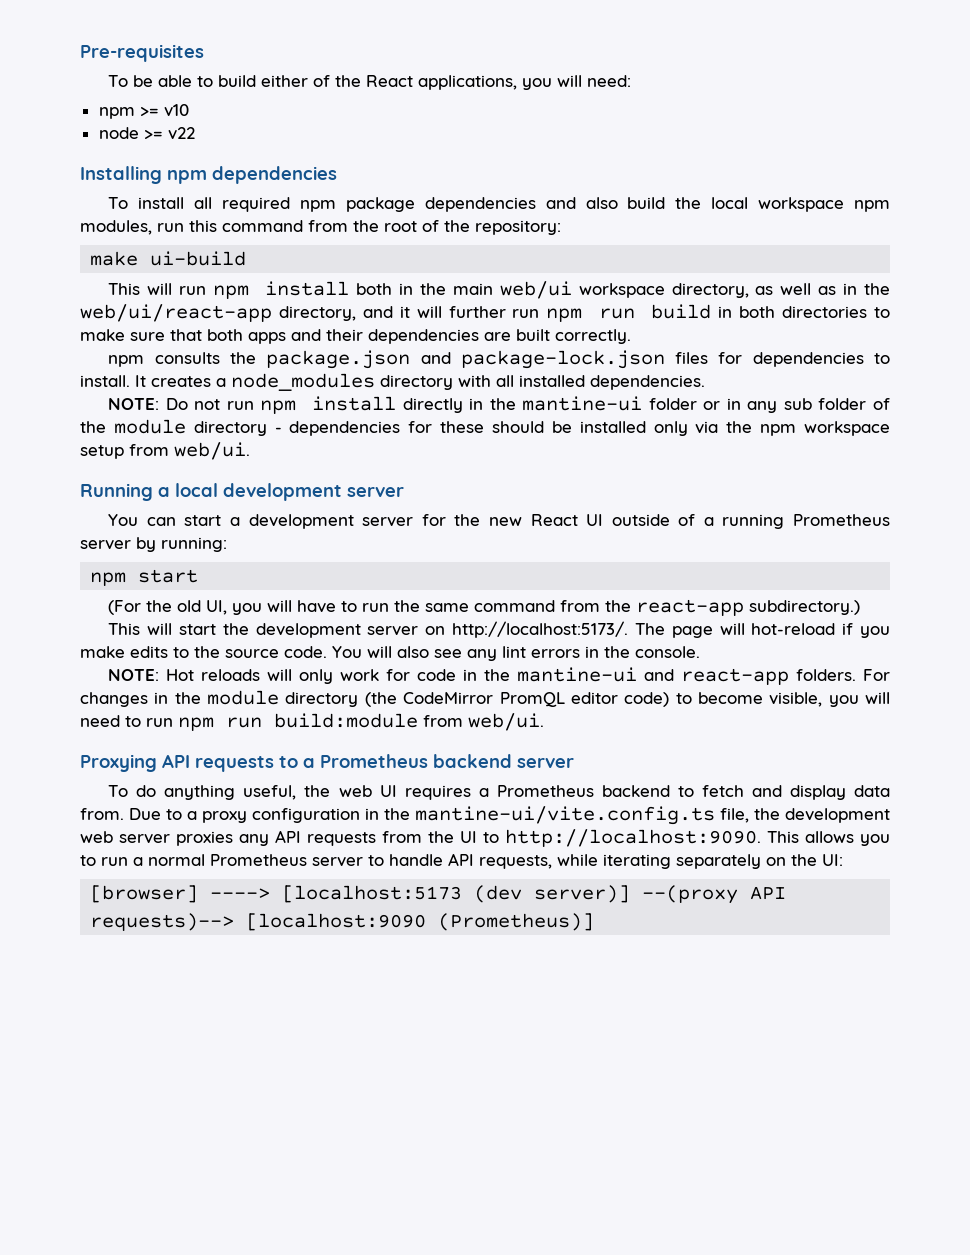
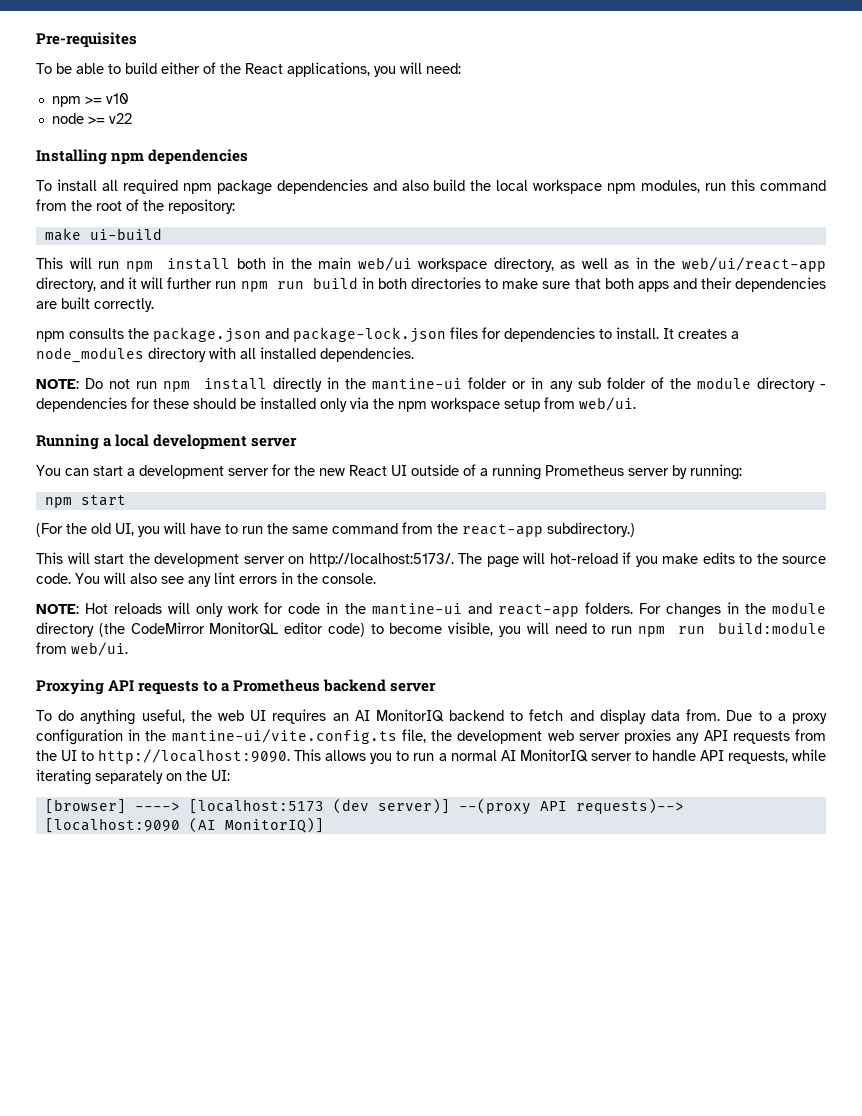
- For changes in the module directory (the CodeMirror PromQL editor code) to become visible, you will need to run npm run build:module from web/ui.
+ For changes in the module directory (the CodeMirror MonitorQL editor code) to become visible, you will need to run npm run build:module from web/ui.
- To do anything useful, the web UI requires a Prometheus backend to fetch and display data from.
+ To do anything useful, the web UI requires an AI MonitorIQ backend to fetch and display data from.
- This allows you to run a normal Prometheus server to handle API requests, while iterating separately on the UI:
+ This allows you to run a normal AI MonitorIQ server to handle API requests, while iterating separately on the UI:
- [browser] ----> [localhost:5173 (dev server)] --(proxy API requests)--> [localhost:9090 (Prometheus)]
+ [browser] ----> [localhost:5173 (dev server)] --(proxy API requests)--> [localhost:9090 (AI MonitorIQ)]

